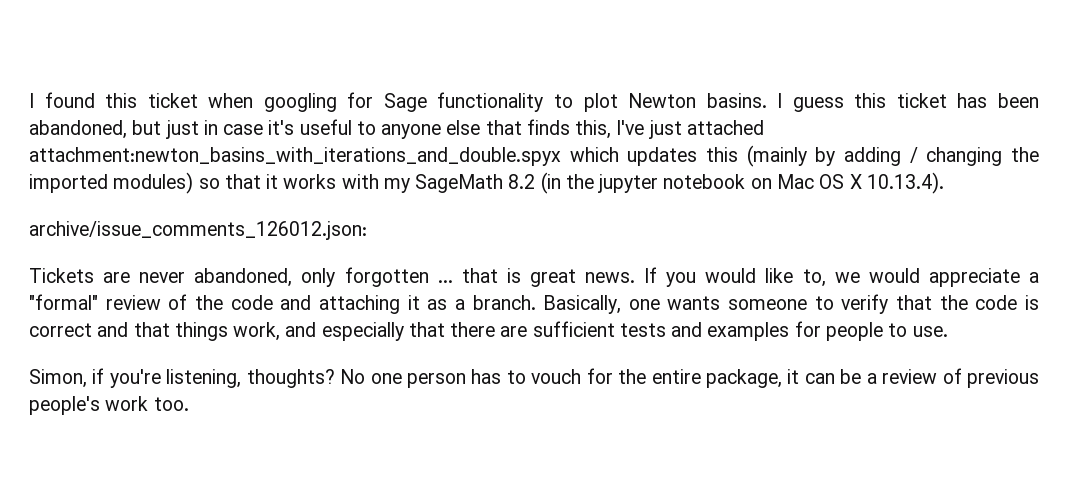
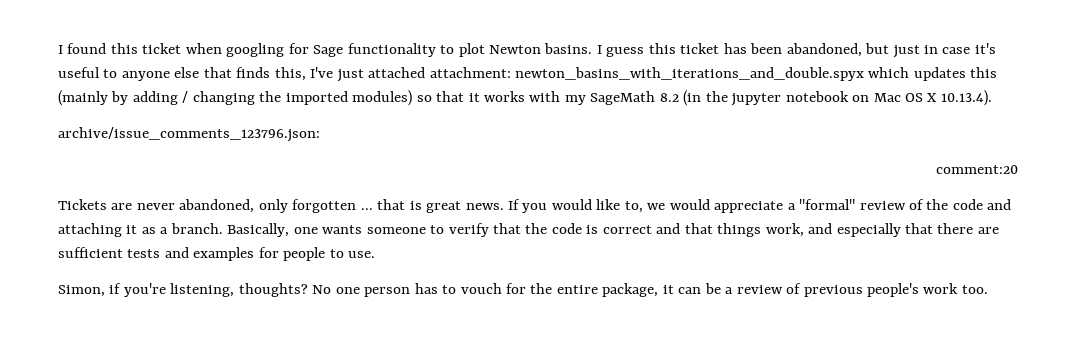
- I guess this ticket has been abandoned, but just in case it's useful to anyone else that finds this, I've just attached attachment:newton_basins_with_iterations_and_double.spyx which updates this (mainly by adding / changing the imported modules) so that it works with my SageMath 8.2 (in the jupyter notebook on Mac OS X 10.13.4).
+ I guess this ticket has been abandoned, but just in case it's useful to anyone else that finds this, I've just attached attachment: newton_basins_with_iterations_and_double.spyx which updates this (mainly by adding / changing the imported modules) so that it works with my SageMath 8.2 (in the jupyter notebook on Mac OS X 10.13.4).
- archive/issue_comments_126012.json:
+ archive/issue_comments_123796.json:
+ comment:20

